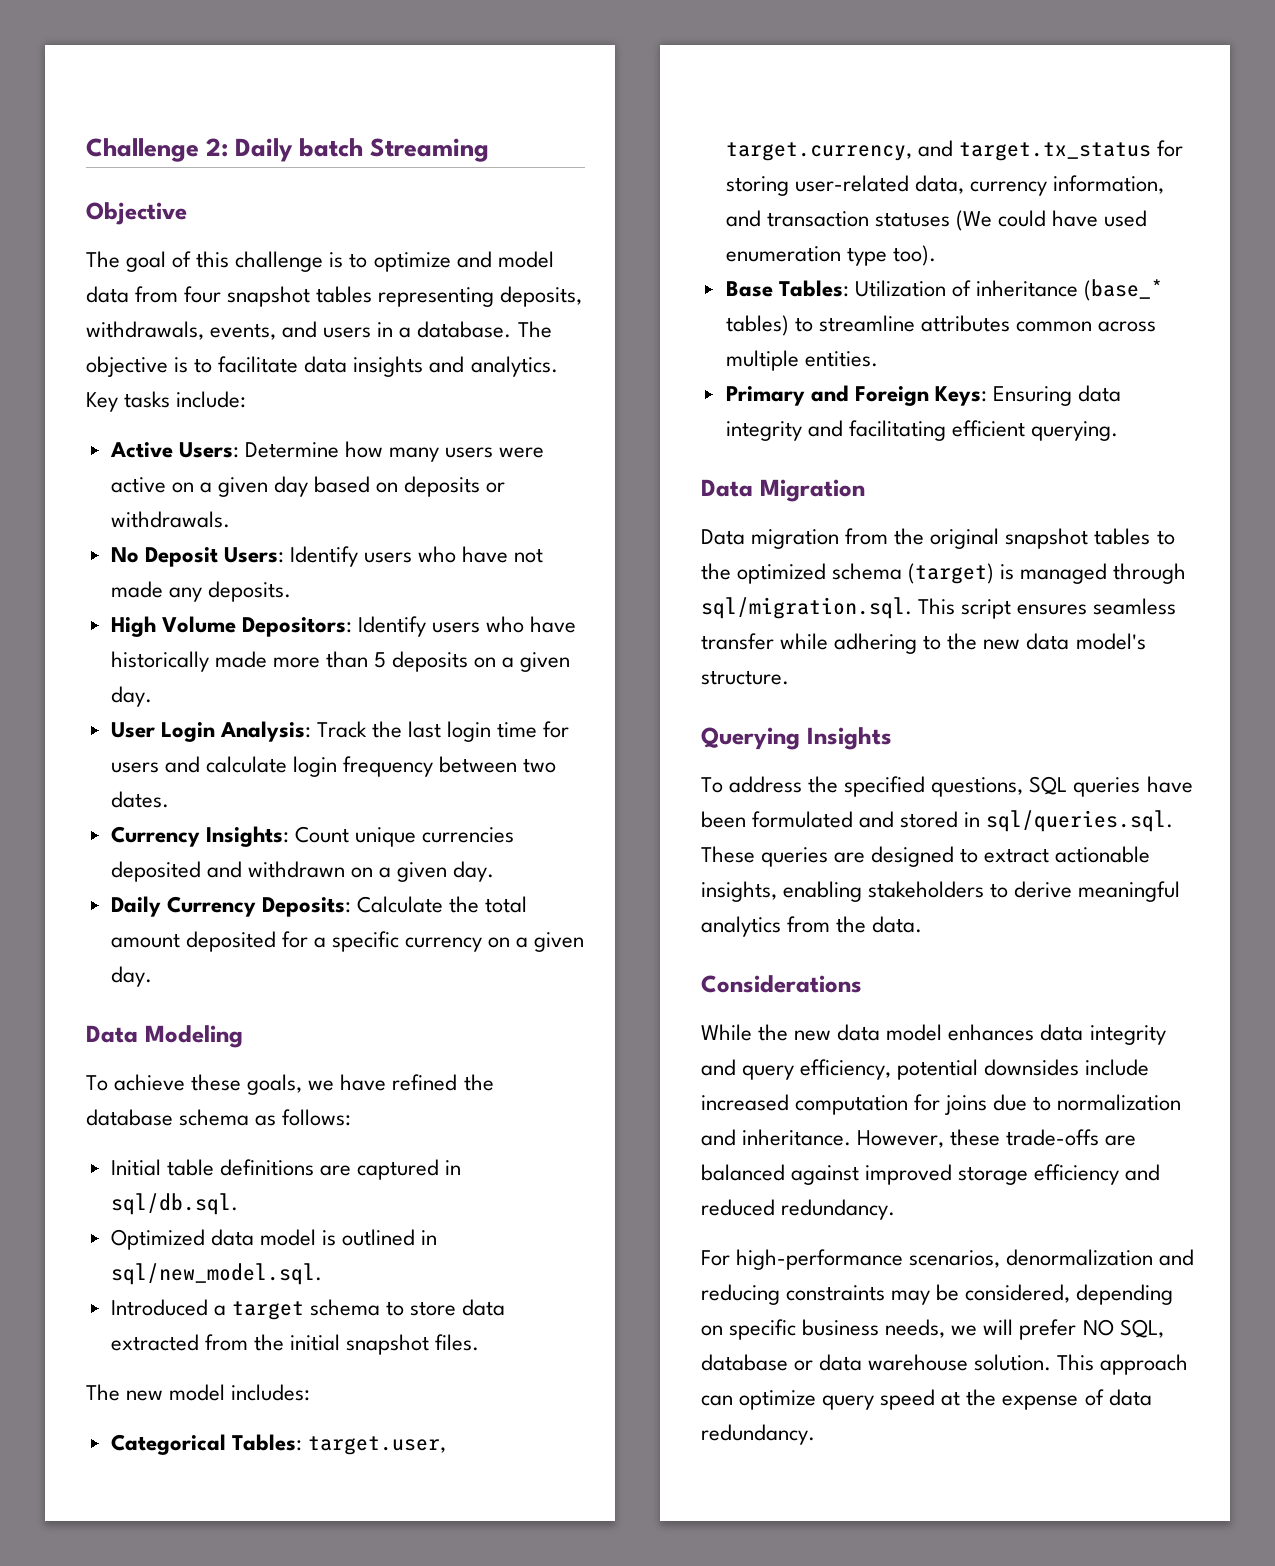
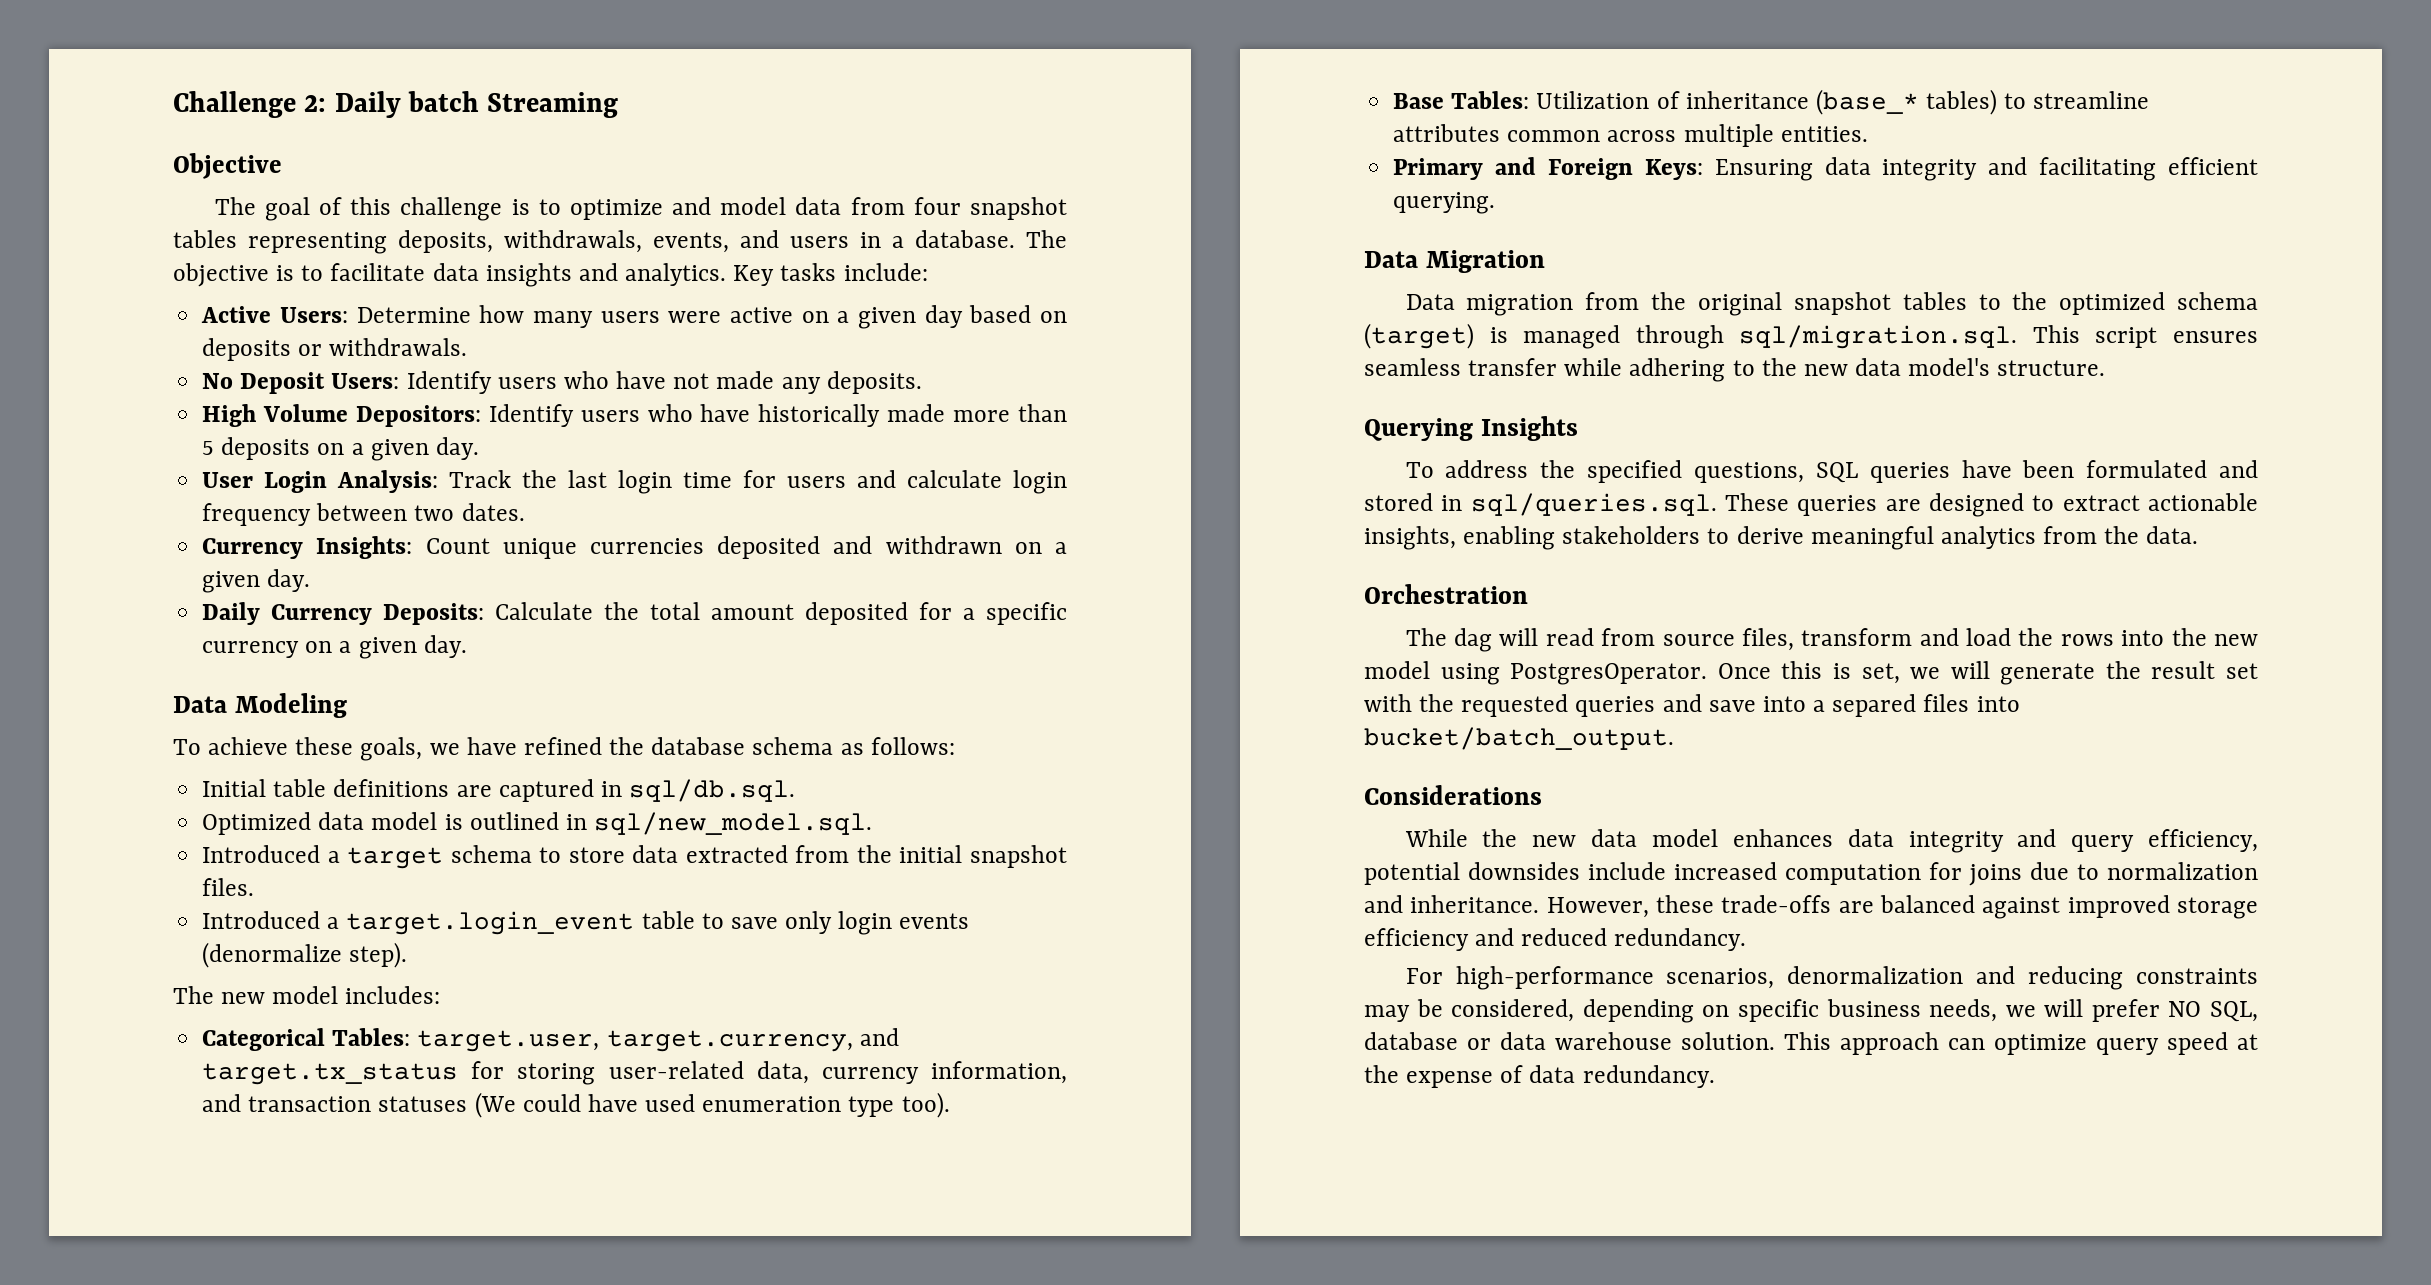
+ Introduced a target.login_event table to save only login events (denormalize step).
+ Orchestration
+ The dag will read from source files, transform and load the rows into the new model using PostgresOperator. Once this is set, we will generate the result set with the requested queries and save into a separed files into bucket/batch_output.

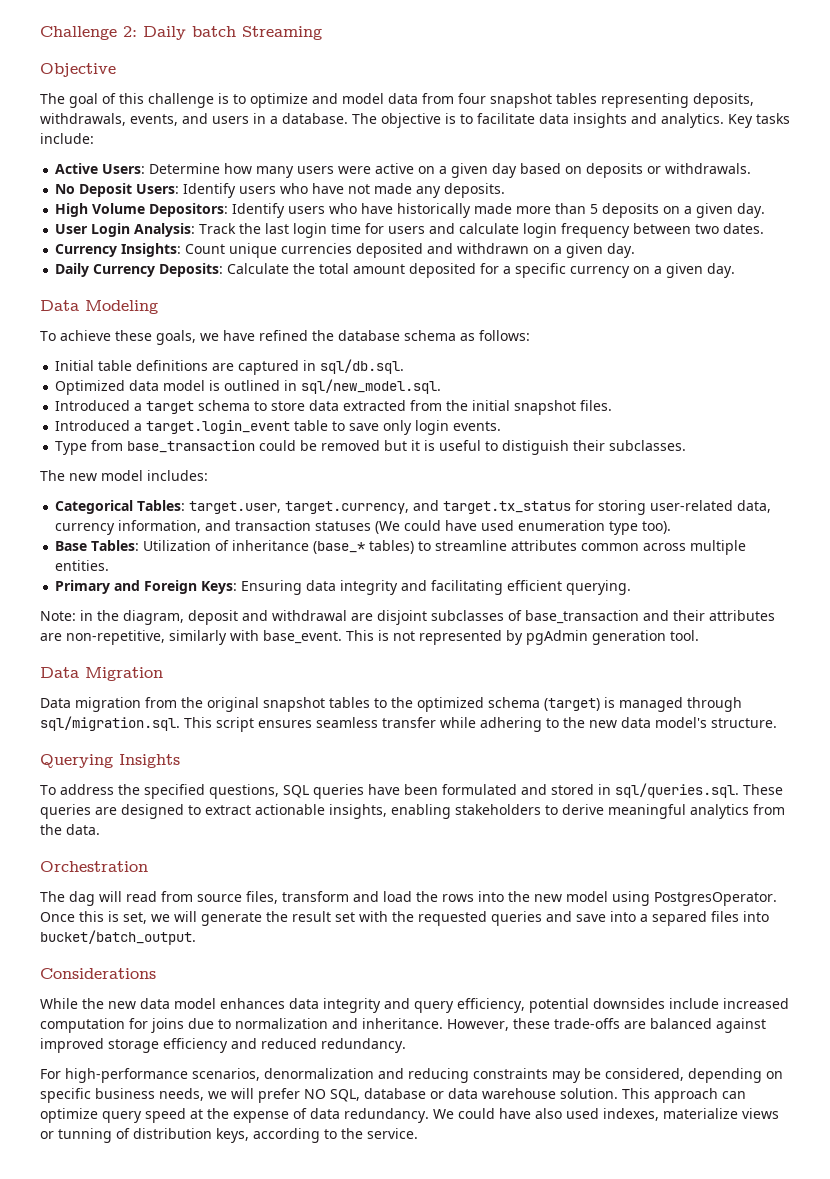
- Introduced a target.login_event table to save only login events (denormalize step).
+ Introduced a target.login_event table to save only login events.
+ Type from base_transaction could be removed but it is useful to distiguish their subclasses.
+ Note: in the diagram, deposit and withdrawal are disjoint subclasses of base_transaction and their attributes are non-repetitive, similarly with base_event. This is not represented by pgAdmin generation tool.
+ We could have also used indexes, materialize views or tunning of distribution keys, according to the service.

